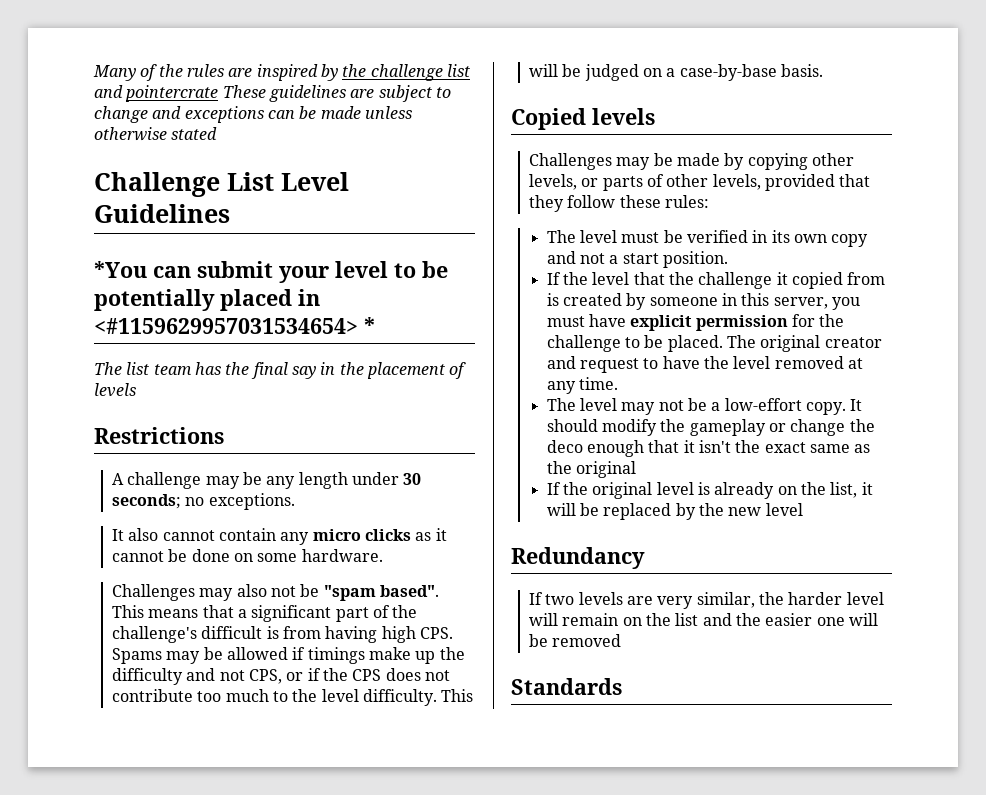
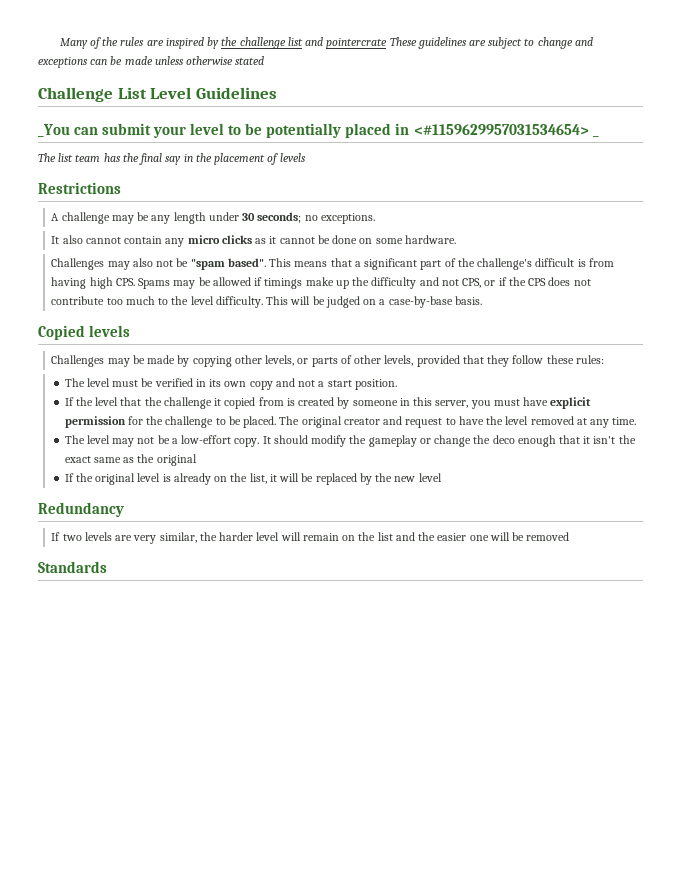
- *You can submit your level to be potentially placed in <#1159629957031534654> *
+ _You can submit your level to be potentially placed in <#1159629957031534654> _

